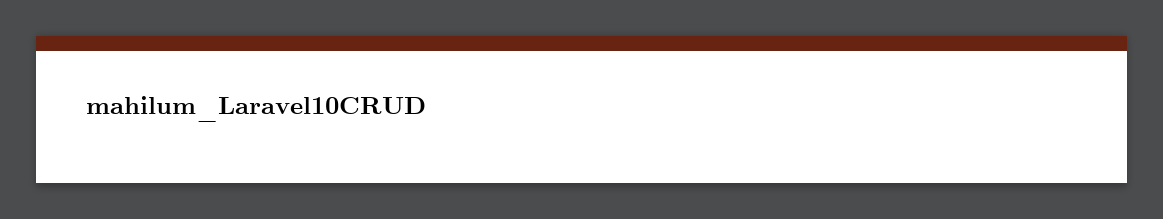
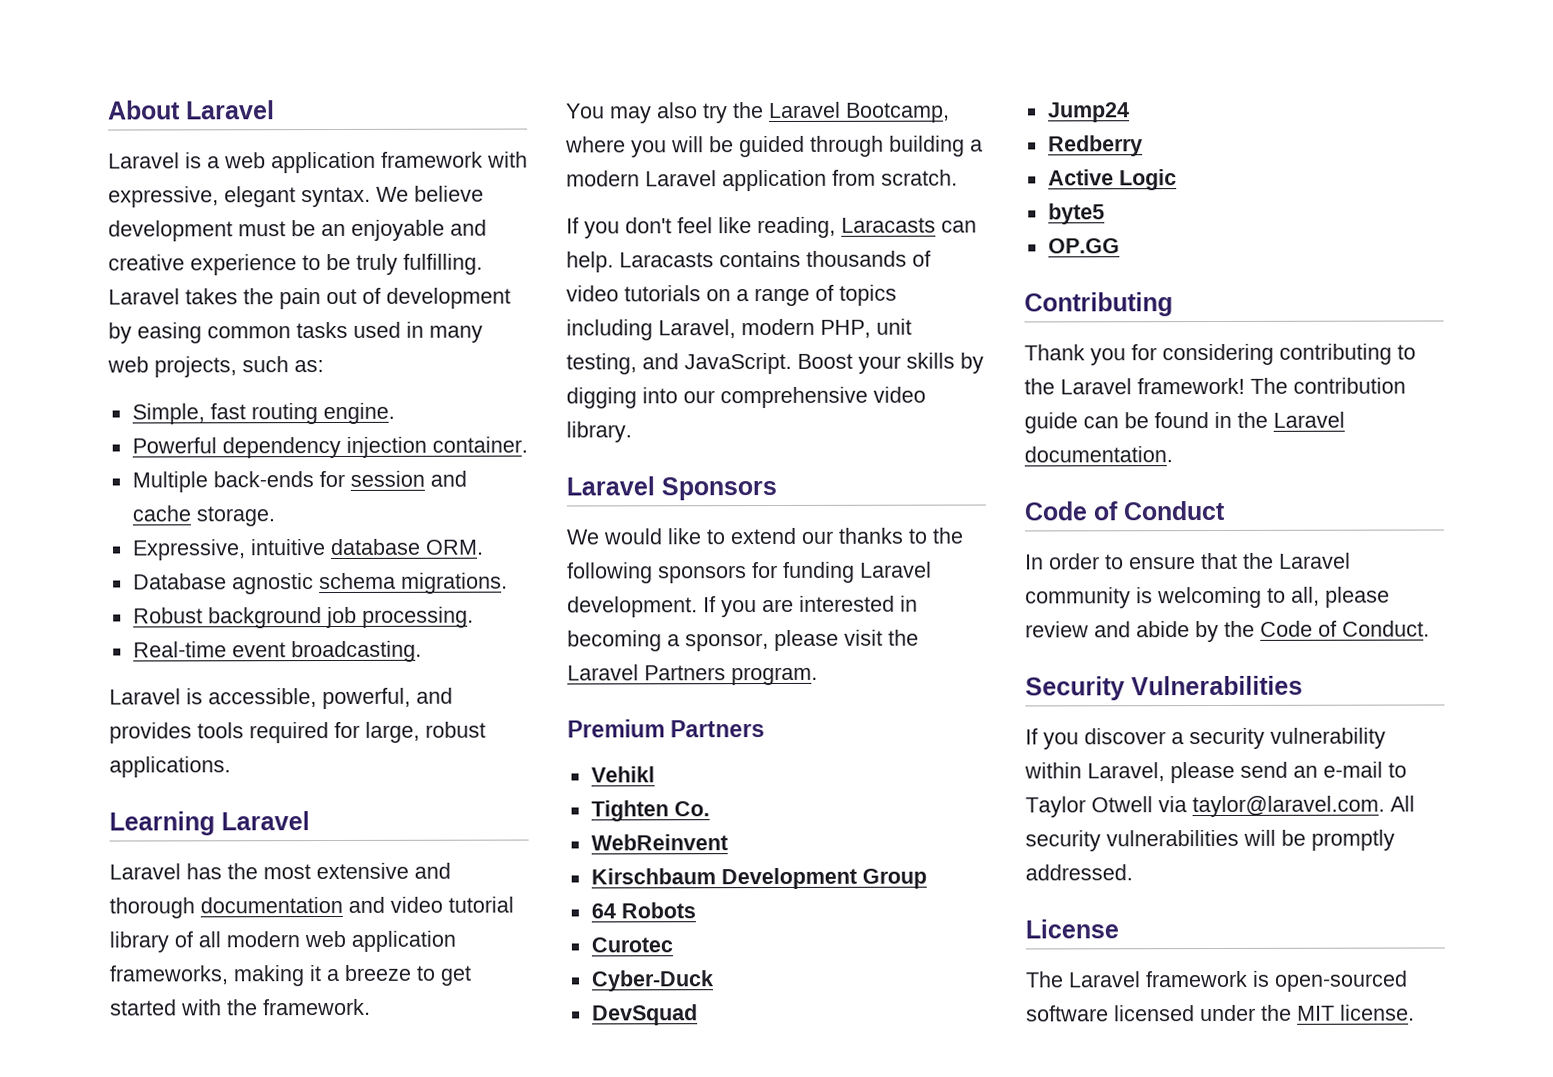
- mahilum_Laravel10CRUD
+ About Laravel
+ Laravel is a web application framework with expressive, elegant syntax. We believe development must be an enjoyable and creative experience to be truly fulfilling. Laravel takes the pain out of development by easing common tasks used in many web projects, such as:
+ Simple, fast routing engine.
+ Powerful dependency injection container.
+ Multiple back-ends for session and cache storage.
+ Expressive, intuitive database ORM.
+ Database agnostic schema migrations.
+ Robust background job processing.
+ Real-time event broadcasting.
+ Laravel is accessible, powerful, and provides tools required for large, robust applications.
+ Learning Laravel
+ Laravel has the most extensive and thorough documentation and video tutorial library of all modern web application frameworks, making it a breeze to get started with the framework.
+ You may also try the Laravel Bootcamp, where you will be guided through building a modern Laravel application from scratch.
+ If you don't feel like reading, Laracasts can help. Laracasts contains thousands of video tutorials on a range of topics including Laravel, modern PHP, unit testing, and JavaScript. Boost your skills by digging into our comprehensive video library.
+ Laravel Sponsors
+ We would like to extend our thanks to the following sponsors for funding Laravel development. If you are interested in becoming a sponsor, please visit the Laravel Partners program.
+ Premium Partners
+ Vehikl
+ Tighten Co.
+ WebReinvent
+ Kirschbaum Development Group
+ 64 Robots
+ Curotec
+ Cyber-Duck
+ DevSquad
+ Jump24
+ Redberry
+ Active Logic
+ byte5
+ OP.GG
+ Contributing
+ Thank you for considering contributing to the Laravel framework! The contribution guide can be found in the Laravel documentation.
+ Code of Conduct
+ In order to ensure that the Laravel community is welcoming to all, please review and abide by the Code of Conduct.
+ Security Vulnerabilities
+ If you discover a security vulnerability within Laravel, please send an e-mail to Taylor Otwell via taylor@laravel.com. All security vulnerabilities will be promptly addressed.
+ License
+ The Laravel framework is open-sourced software licensed under the MIT license.

